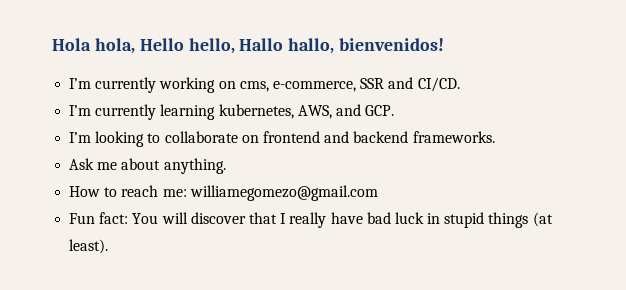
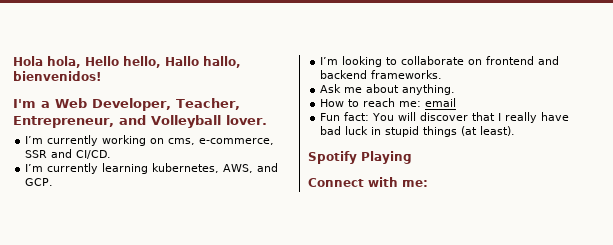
+ I'm a Web Developer, Teacher, Entrepreneur, and Volleyball lover.
- How to reach me: williamegomezo@gmail.com
+ How to reach me: email
+ Spotify Playing
+ Connect with me:

